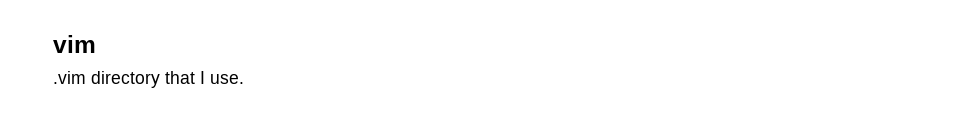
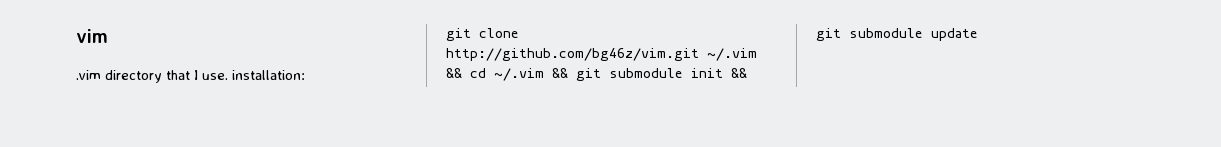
- .vim directory that I use.
+ .vim directory that I use. installation:
+ git clone http://github.com/bg46z/vim.git ~/.vim && cd ~/.vim && git submodule init && git submodule update

